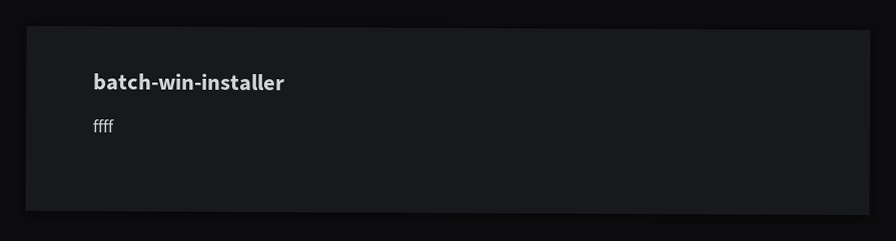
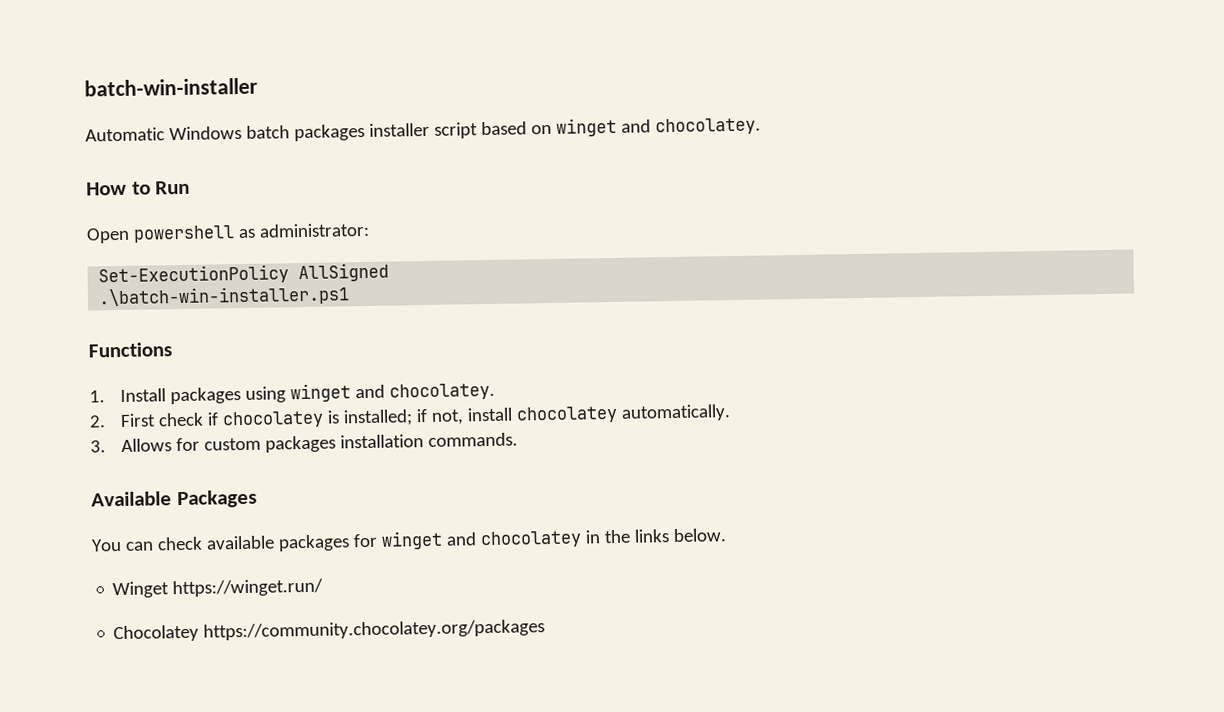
- ffff
+ Automatic Windows batch packages installer script based on winget and chocolatey.
+ How to Run
+ Open powershell as administrator:
+ Set-ExecutionPolicy AllSigned
+ .\batch-win-installer.ps1
+ Functions
+ 1. Install packages using winget and chocolatey.
+ 2. First check if chocolatey is installed; if not, install chocolatey automatically.
+ 3. Allows for custom packages installation commands.
+ Available Packages
+ You can check available packages for winget and chocolatey in the links below.
+ Winget https://winget.run/
+ Chocolatey https://community.chocolatey.org/packages

